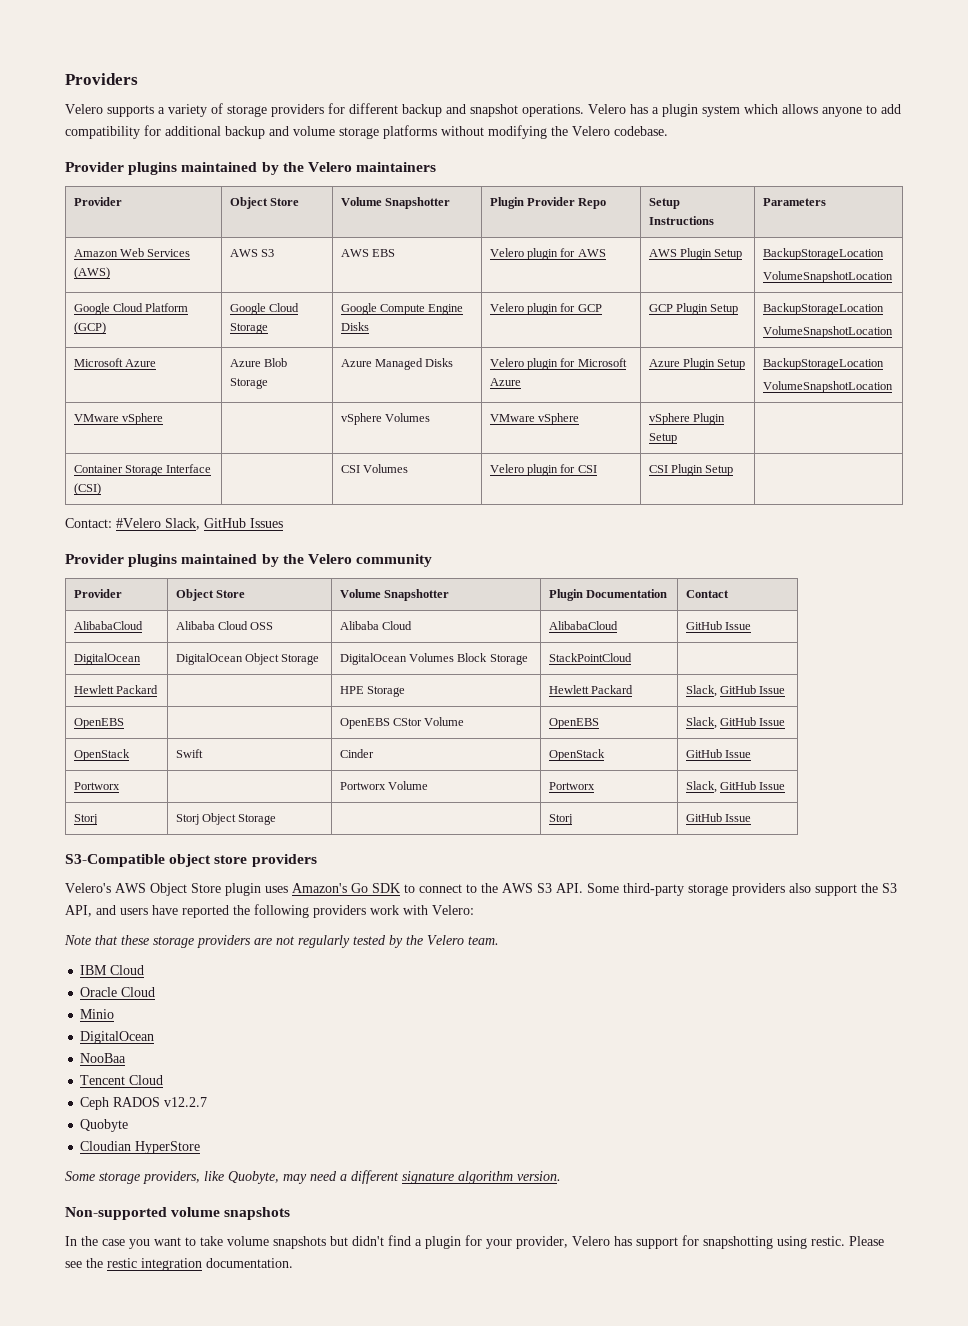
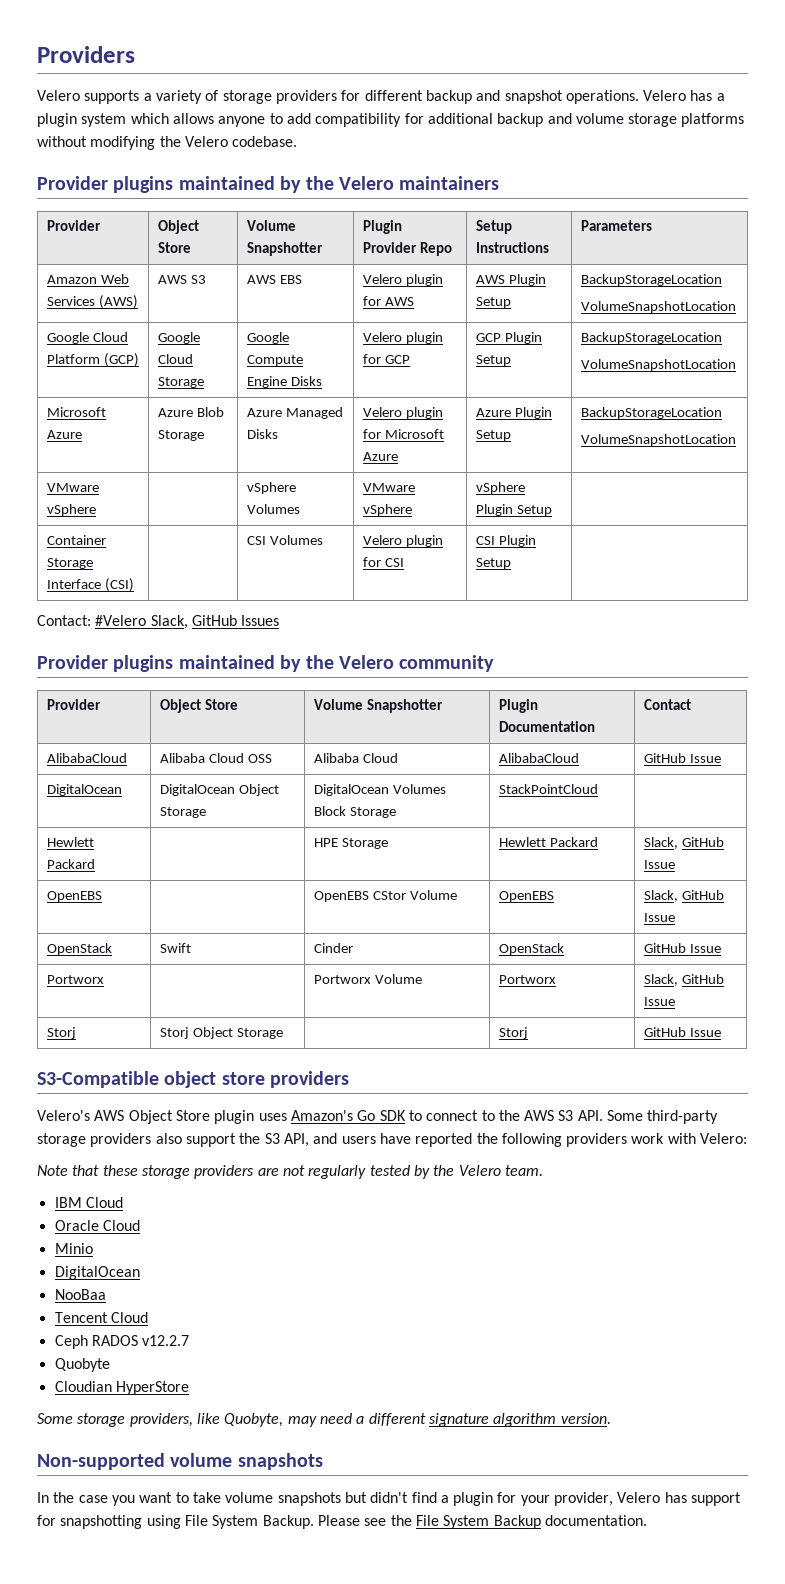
- In the case you want to take volume snapshots but didn't find a plugin for your provider, Velero has support for snapshotting using restic. Please see the restic integration documentation.
+ In the case you want to take volume snapshots but didn't find a plugin for your provider, Velero has support for snapshotting using File System Backup. Please see the File System Backup documentation.

